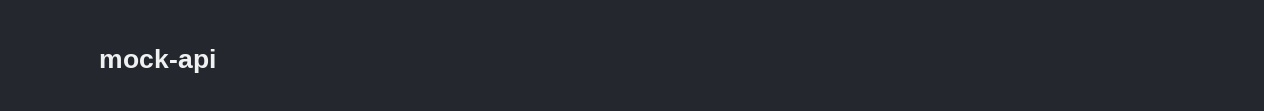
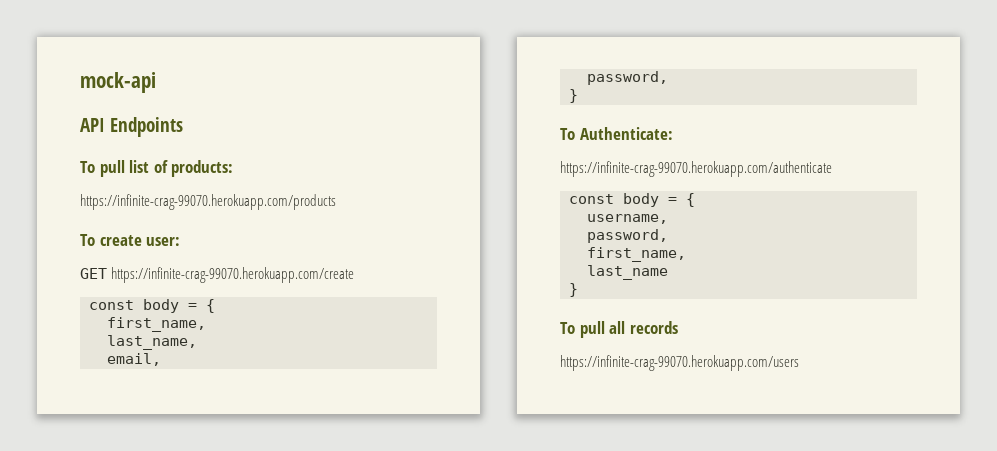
+ API Endpoints
+ To pull list of products:
+ https://infinite-crag-99070.herokuapp.com/products
+ To create user:
+ GET https://infinite-crag-99070.herokuapp.com/create
+ const body = {
+ first_name,
+ last_name,
+ email,
+ password,
+ }
+ To Authenticate:
+ https://infinite-crag-99070.herokuapp.com/authenticate
+ const body = {
+ username,
+ password,
+ first_name,
+ last_name
+ }
+ To pull all records
+ https://infinite-crag-99070.herokuapp.com/users

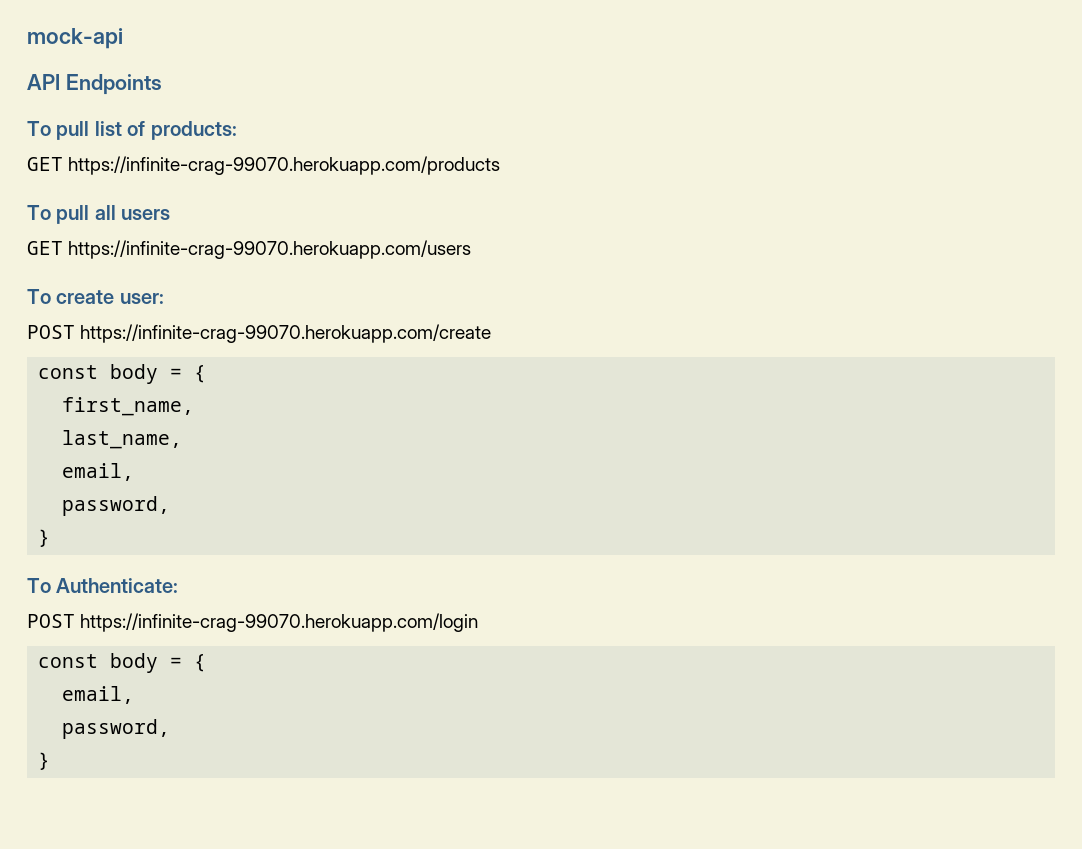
- https://infinite-crag-99070.herokuapp.com/products
+ GET https://infinite-crag-99070.herokuapp.com/products
+ To pull all users
+ GET https://infinite-crag-99070.herokuapp.com/users
- GET https://infinite-crag-99070.herokuapp.com/create
+ POST https://infinite-crag-99070.herokuapp.com/create
- https://infinite-crag-99070.herokuapp.com/authenticate
+ POST https://infinite-crag-99070.herokuapp.com/login
  const body = {
- username,
+ email,
  password,
- first_name,
- last_name
  }
- To pull all records
- https://infinite-crag-99070.herokuapp.com/users

